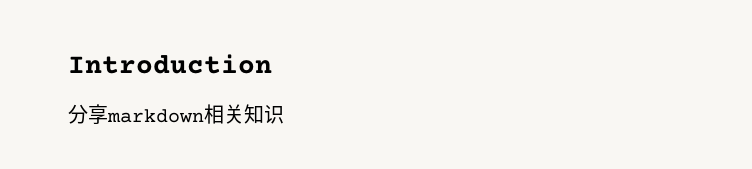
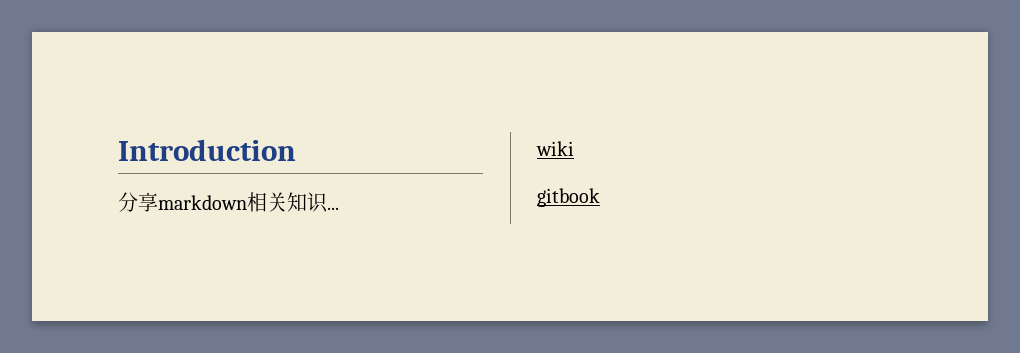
- 分享markdown相关知识
+ 分享markdown相关知识...
+ wiki
+ gitbook

